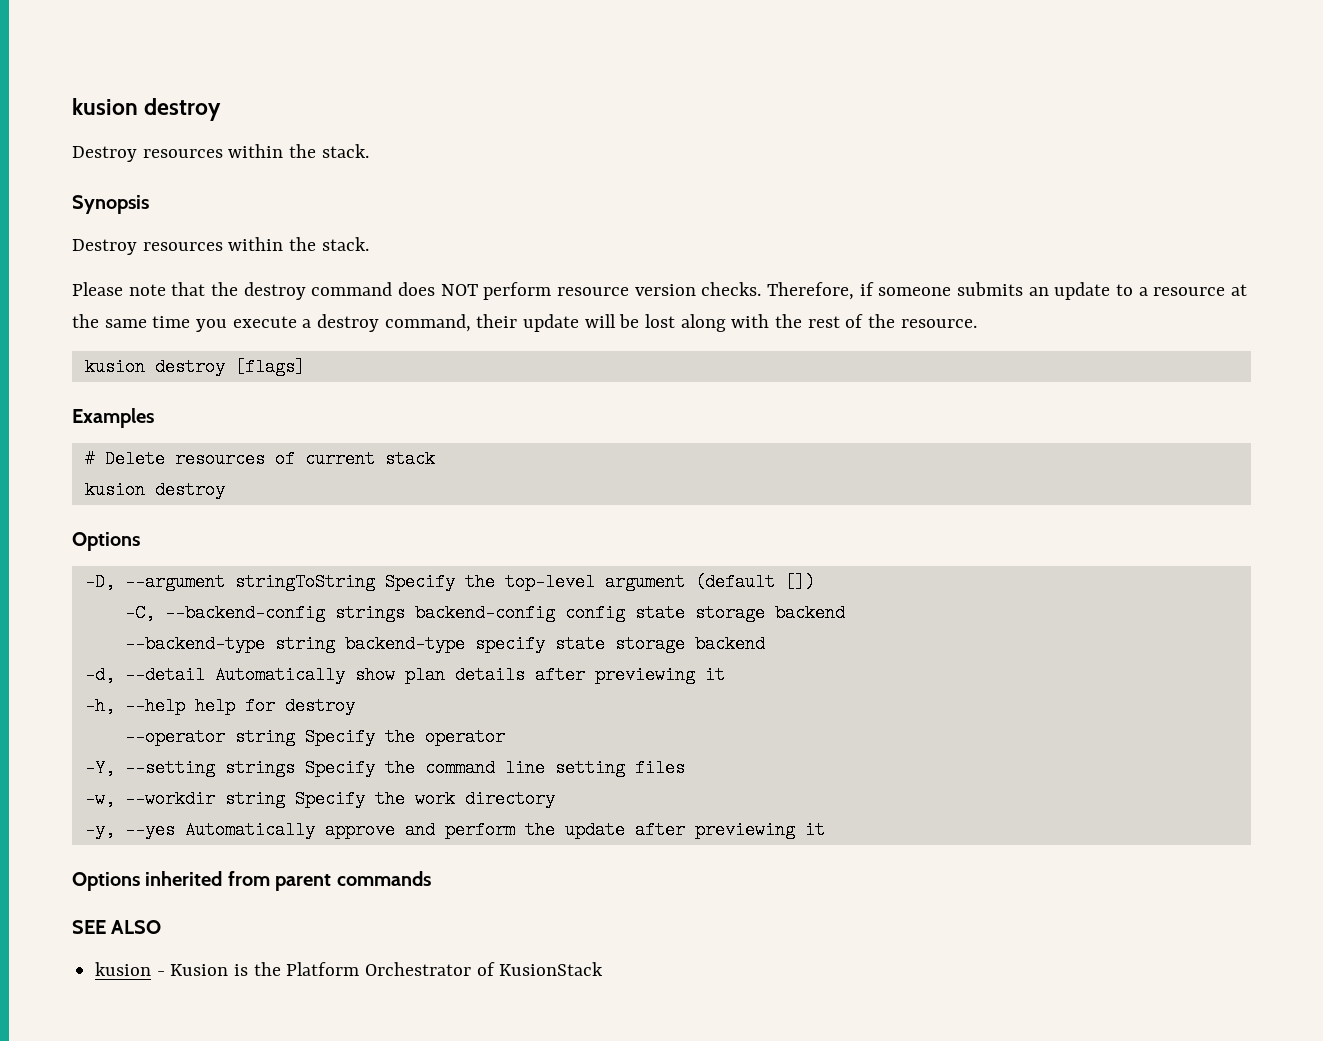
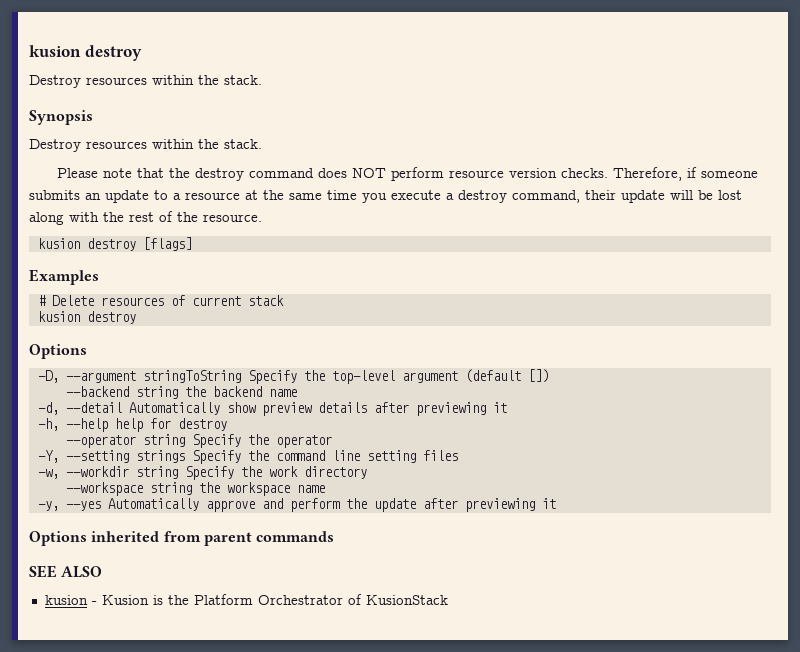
- -C, --backend-config strings backend-config config state storage backend
- --backend-type string backend-type specify state storage backend
+ --backend string the backend name
- -d, --detail Automatically show plan details after previewing it
+ -d, --detail Automatically show preview details after previewing it
+ --workspace string the workspace name

